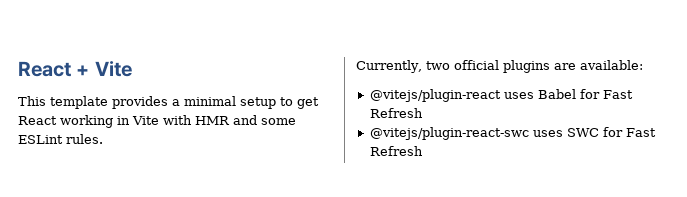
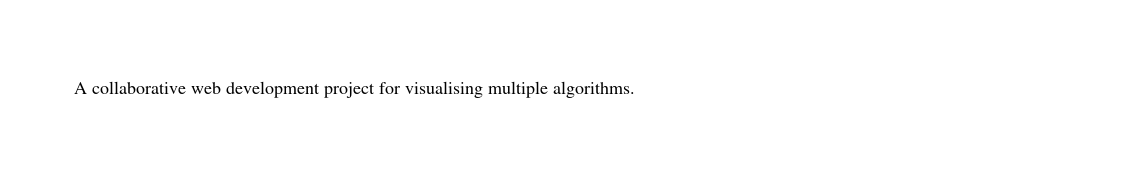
- React + Vite
- This template provides a minimal setup to get React working in Vite with HMR and some ESLint rules.
- Currently, two official plugins are available:
- @vitejs/plugin-react uses Babel for Fast Refresh
- @vitejs/plugin-react-swc uses SWC for Fast Refresh
+ A collaborative web development project for visualising multiple algorithms.

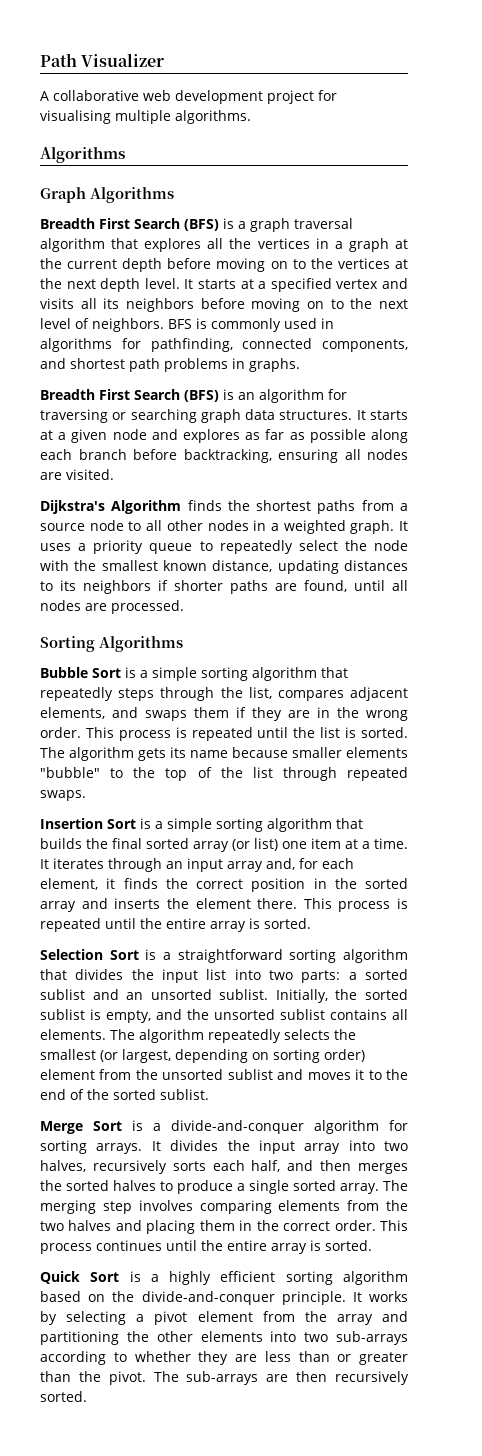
+ Path Visualizer
  A collaborative web development project for visualising multiple algorithms.
+ Algorithms
+ Graph Algorithms
+ Breadth First Search (BFS) is a graph traversal algorithm that explores all the vertices in a graph at the current depth before moving on to the vertices at the next depth level. It starts at a specified vertex and visits all its neighbors before moving on to the next level of neighbors. BFS is commonly used in algorithms for pathfinding, connected components, and shortest path problems in graphs.
+ Breadth First Search (BFS) is an algorithm for traversing or searching graph data structures. It starts at a given node and explores as far as possible along each branch before backtracking, ensuring all nodes are visited.
+ Dijkstra's Algorithm finds the shortest paths from a source node to all other nodes in a weighted graph. It uses a priority queue to repeatedly select the node with the smallest known distance, updating distances to its neighbors if shorter paths are found, until all nodes are processed.
+ Sorting Algorithms
+ Bubble Sort is a simple sorting algorithm that repeatedly steps through the list, compares adjacent elements, and swaps them if they are in the wrong order. This process is repeated until the list is sorted. The algorithm gets its name because smaller elements "bubble" to the top of the list through repeated swaps.
+ Insertion Sort is a simple sorting algorithm that builds the final sorted array (or list) one item at a time. It iterates through an input array and, for each element, it finds the correct position in the sorted array and inserts the element there. This process is repeated until the entire array is sorted.
+ Selection Sort is a straightforward sorting algorithm that divides the input list into two parts: a sorted sublist and an unsorted sublist. Initially, the sorted sublist is empty, and the unsorted sublist contains all elements. The algorithm repeatedly selects the smallest (or largest, depending on sorting order) element from the unsorted sublist and moves it to the end of the sorted sublist.
+ Merge Sort is a divide-and-conquer algorithm for sorting arrays. It divides the input array into two halves, recursively sorts each half, and then merges the sorted halves to produce a single sorted array. The merging step involves comparing elements from the two halves and placing them in the correct order. This process continues until the entire array is sorted.
+ Quick Sort is a highly efficient sorting algorithm based on the divide-and-conquer principle. It works by selecting a pivot element from the array and partitioning the other elements into two sub-arrays according to whether they are less than or greater than the pivot. The sub-arrays are then recursively sorted.

